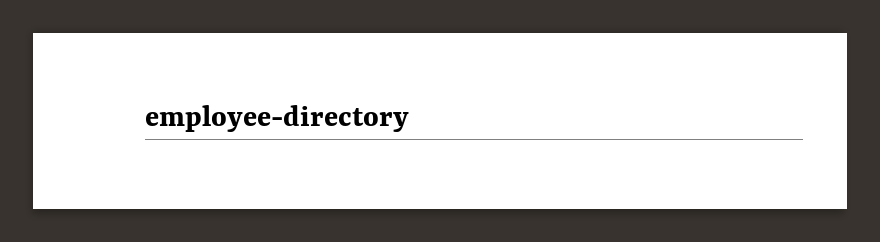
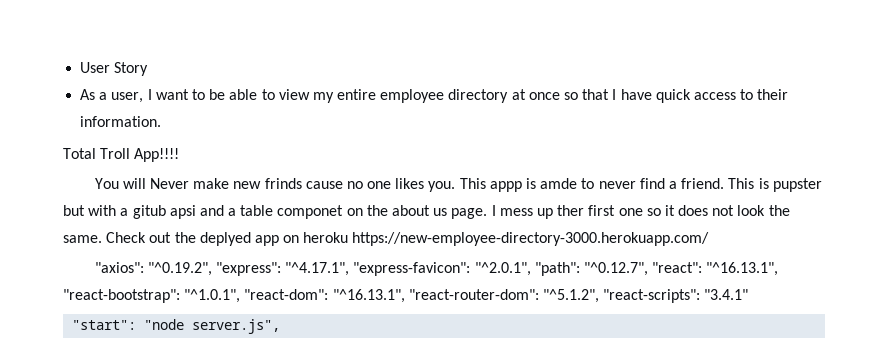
- employee-directory
+ User Story
+ As a user, I want to be able to view my entire employee directory at once so that I have quick access to their information.
+ Total Troll App!!!!
+ You will Never make new frinds cause no one likes you. This appp is amde to never find a friend. This is pupster but with a gitub apsi and a table componet on the about us page. I mess up ther first one so it does not look the same. Check out the deplyed app on heroku https://new-employee-directory-3000.herokuapp.com/
+ "axios": "^0.19.2", "express": "^4.17.1", "express-favicon": "^2.0.1", "path": "^0.12.7", "react": "^16.13.1", "react-bootstrap": "^1.0.1", "react-dom": "^16.13.1", "react-router-dom": "^5.1.2", "react-scripts": "3.4.1"
+ "start": "node server.js",

